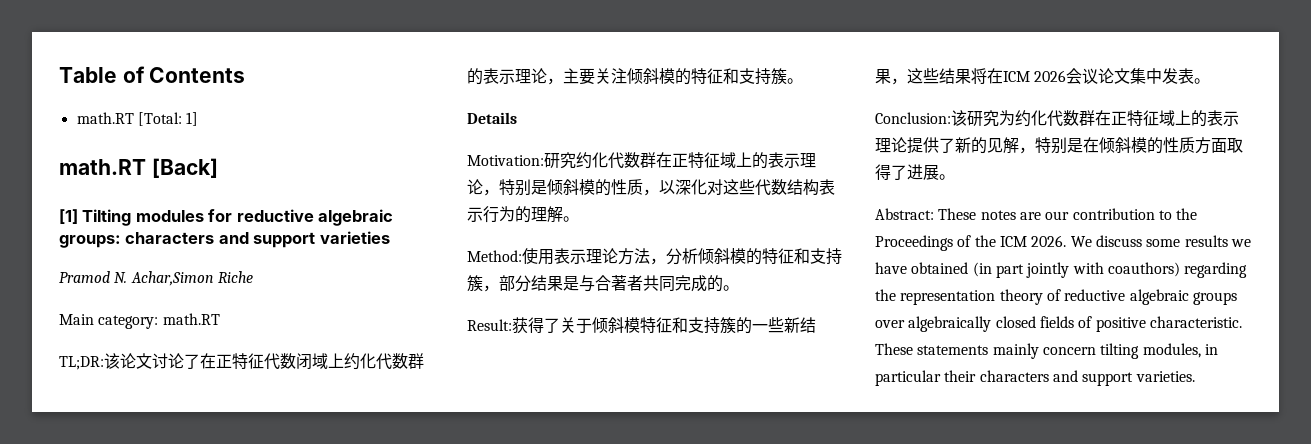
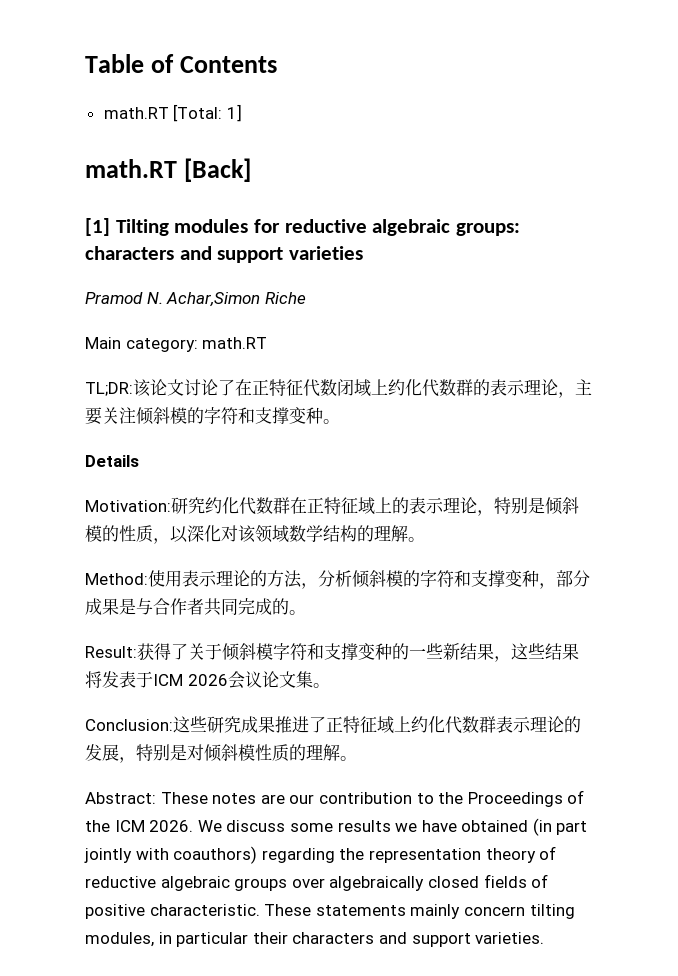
- TL;DR:该论文讨论了在正特征代数闭域上约化代数群的表示理论，主要关注倾斜模的特征和支持簇。
+ TL;DR:该论文讨论了在正特征代数闭域上约化代数群的表示理论，主要关注倾斜模的字符和支撑变种。
- Motivation:研究约化代数群在正特征域上的表示理论，特别是倾斜模的性质，以深化对这些代数结构表示行为的理解。
+ Motivation:研究约化代数群在正特征域上的表示理论，特别是倾斜模的性质，以深化对该领域数学结构的理解。
- Method:使用表示理论方法，分析倾斜模的特征和支持簇，部分结果是与合著者共同完成的。
+ Method:使用表示理论的方法，分析倾斜模的字符和支撑变种，部分成果是与合作者共同完成的。
- Result:获得了关于倾斜模特征和支持簇的一些新结果，这些结果将在ICM 2026会议论文集中发表。
+ Result:获得了关于倾斜模字符和支撑变种的一些新结果，这些结果将发表于ICM 2026会议论文集。
- Conclusion:该研究为约化代数群在正特征域上的表示理论提供了新的见解，特别是在倾斜模的性质方面取得了进展。
+ Conclusion:这些研究成果推进了正特征域上约化代数群表示理论的发展，特别是对倾斜模性质的理解。

